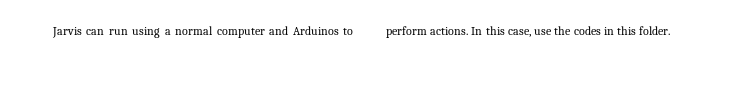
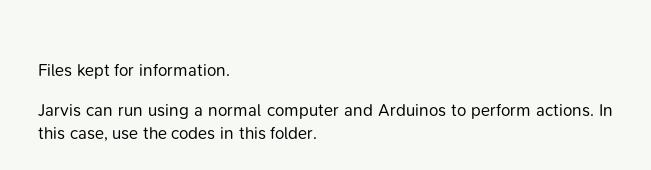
+ Files kept for information.

